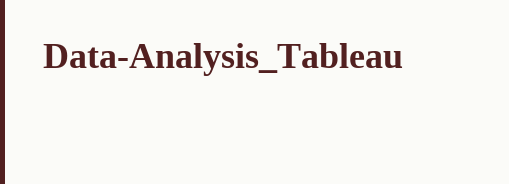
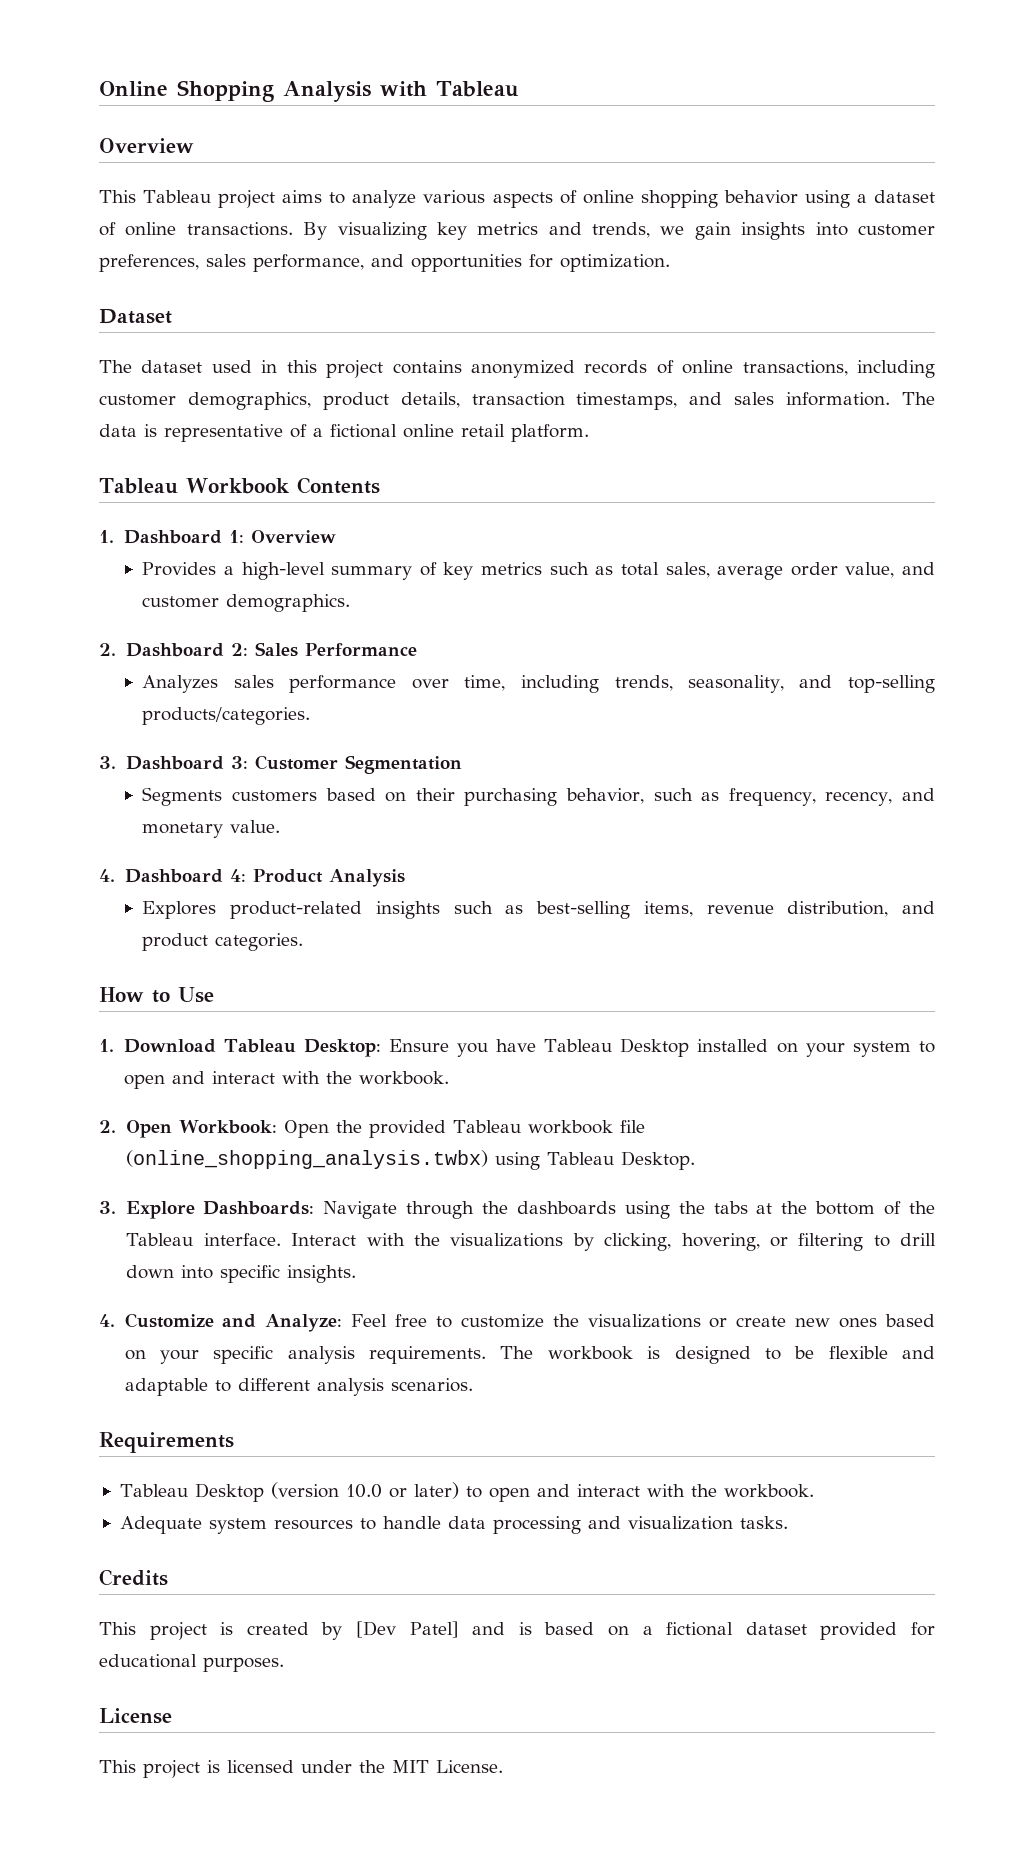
- Data-Analysis_Tableau
+ Online Shopping Analysis with Tableau
+ Overview
+ This Tableau project aims to analyze various aspects of online shopping behavior using a dataset of online transactions. By visualizing key metrics and trends, we gain insights into customer preferences, sales performance, and opportunities for optimization.
+ Dataset
+ The dataset used in this project contains anonymized records of online transactions, including customer demographics, product details, transaction timestamps, and sales information. The data is representative of a fictional online retail platform.
+ Tableau Workbook Contents
+ 1. Dashboard 1: Overview
+ Provides a high-level summary of key metrics such as total sales, average order value, and customer demographics.
+ 2. Dashboard 2: Sales Performance
+ Analyzes sales performance over time, including trends, seasonality, and top-selling products/categories.
+ 3. Dashboard 3: Customer Segmentation
+ Segments customers based on their purchasing behavior, such as frequency, recency, and monetary value.
+ 4. Dashboard 4: Product Analysis
+ Explores product-related insights such as best-selling items, revenue distribution, and product categories.
+ How to Use
+ 1. Download Tableau Desktop: Ensure you have Tableau Desktop installed on your system to open and interact with the workbook.
+ 2. Open Workbook: Open the provided Tableau workbook file (online_shopping_analysis.twbx) using Tableau Desktop.
+ 3. Explore Dashboards: Navigate through the dashboards using the tabs at the bottom of the Tableau interface. Interact with the visualizations by clicking, hovering, or filtering to drill down into specific insights.
+ 4. Customize and Analyze: Feel free to customize the visualizations or create new ones based on your specific analysis requirements. The workbook is designed to be flexible and adaptable to different analysis scenarios.
+ Requirements
+ Tableau Desktop (version 10.0 or later) to open and interact with the workbook.
+ Adequate system resources to handle data processing and visualization tasks.
+ Credits
+ This project is created by [Dev Patel] and is based on a fictional dataset provided for educational purposes.
+ License
+ This project is licensed under the MIT License.

